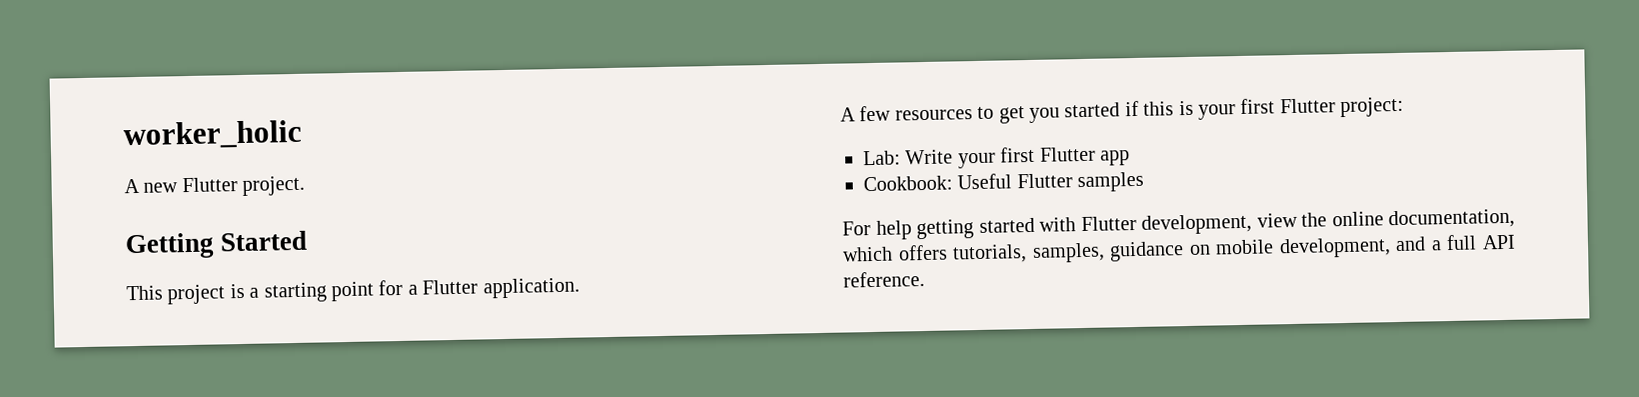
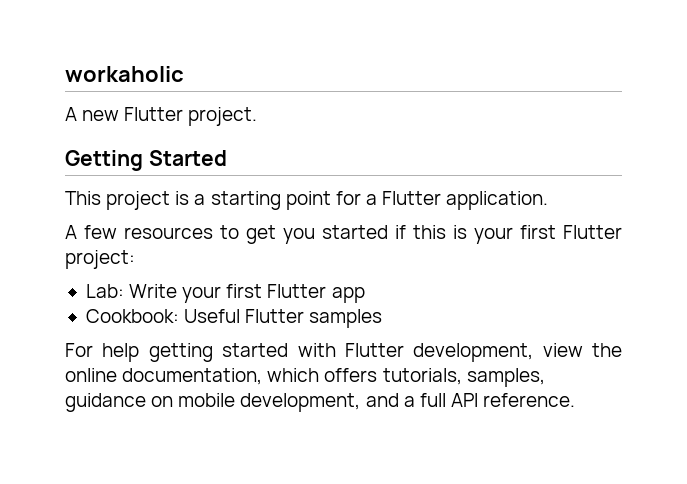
- worker_holic
+ workaholic

